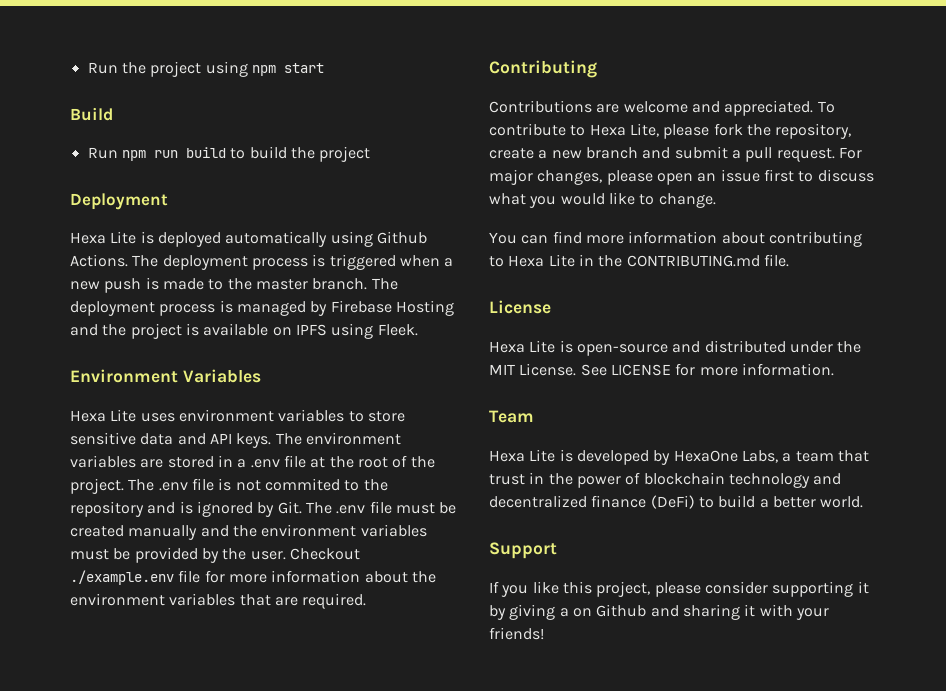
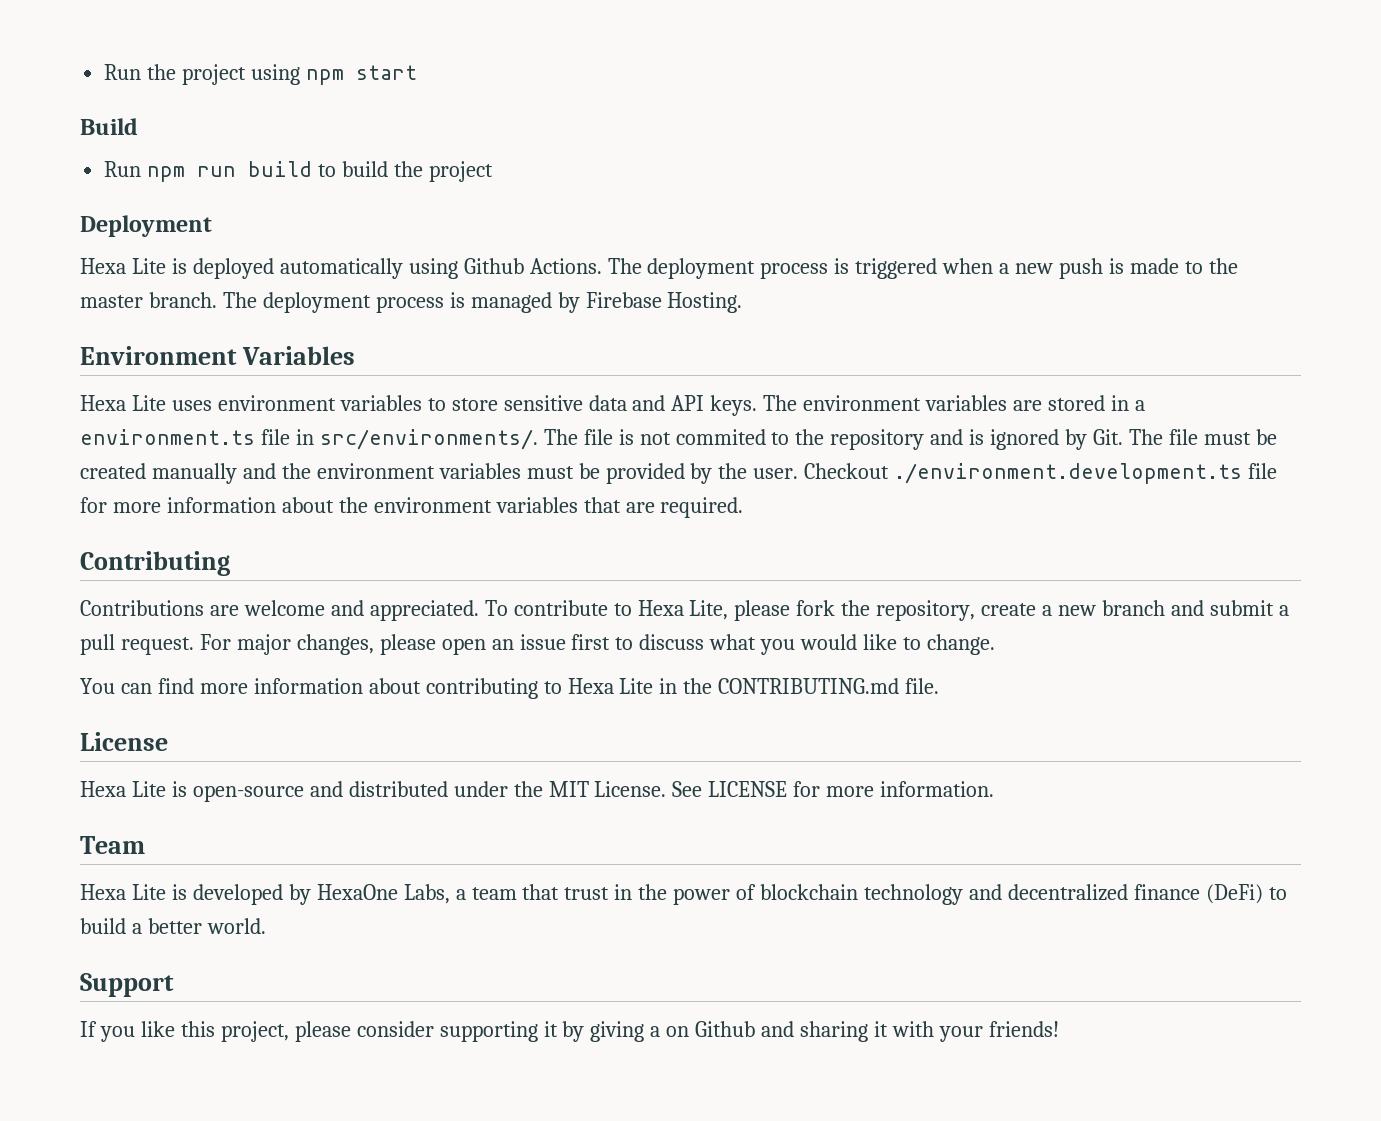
- The deployment process is managed by Firebase Hosting and the project is available on IPFS using Fleek.
+ The deployment process is managed by Firebase Hosting.
- The environment variables are stored in a .env file at the root of the project. The .env file is not commited to the repository and is ignored by Git. The .env file must be created manually and the environment variables must be provided by the user.
+ The environment variables are stored in a environment.ts file in src/environments/. The file is not commited to the repository and is ignored by Git. The file must be created manually and the environment variables must be provided by the user.
- Checkout ./example.env file for more information about the environment variables that are required.
+ Checkout ./environment.development.ts file for more information about the environment variables that are required.

